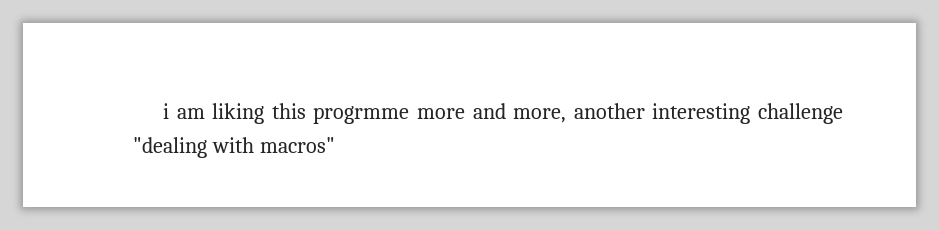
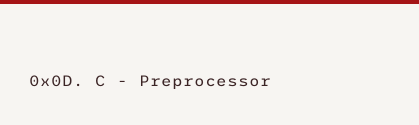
- i am liking this progrmme more and more, another interesting challenge "dealing with macros"
+ 0x0D. C - Preprocessor

